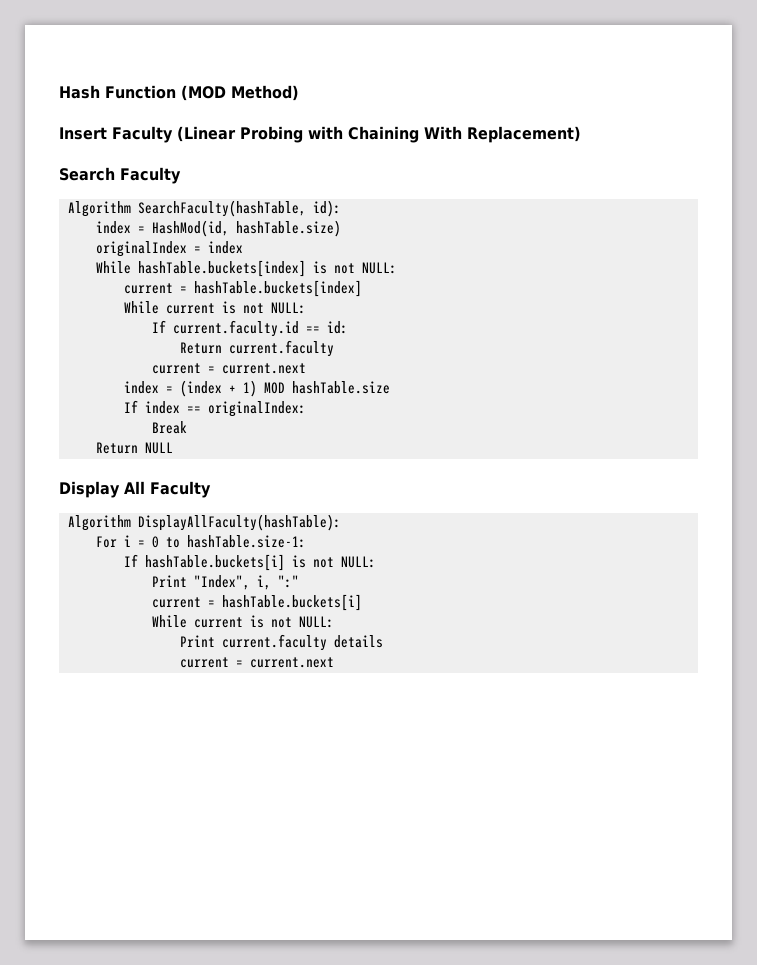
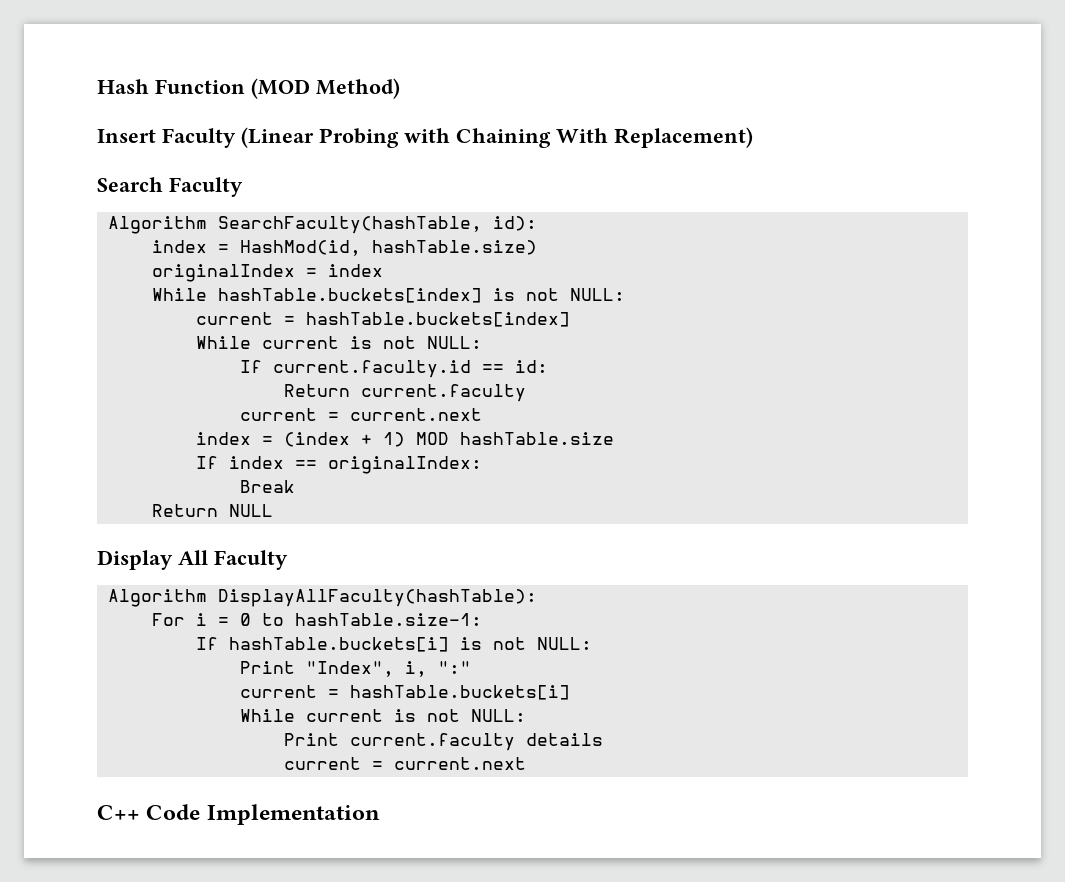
+ C++ Code Implementation

